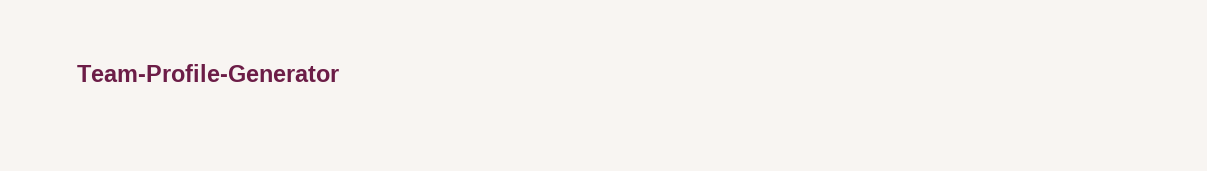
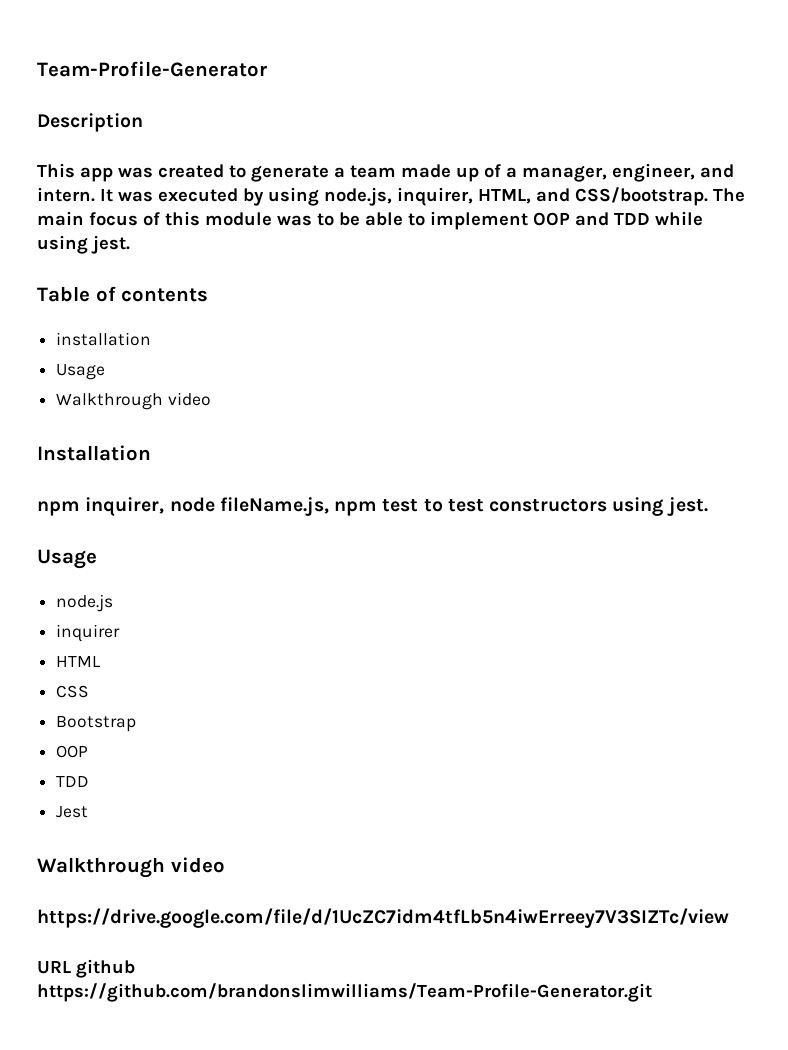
+ Description
+ This app was created to generate a team made up of a manager, engineer, and intern. It was executed by using node.js, inquirer, HTML, and CSS/bootstrap. The main focus of this module was to be able to implement OOP and TDD while using jest.
+ Table of contents
+ installation
+ Usage
+ Walkthrough video
+ Installation
+ npm inquirer, node fileName.js, npm test to test constructors using jest.
+ Usage
+ node.js
+ inquirer
+ HTML
+ CSS
+ Bootstrap
+ OOP
+ TDD
+ Jest
+ Walkthrough video
+ https://drive.google.com/file/d/1UcZC7idm4tfLb5n4iwErreey7V3SIZTc/view
+ URL github https://github.com/brandonslimwilliams/Team-Profile-Generator.git

